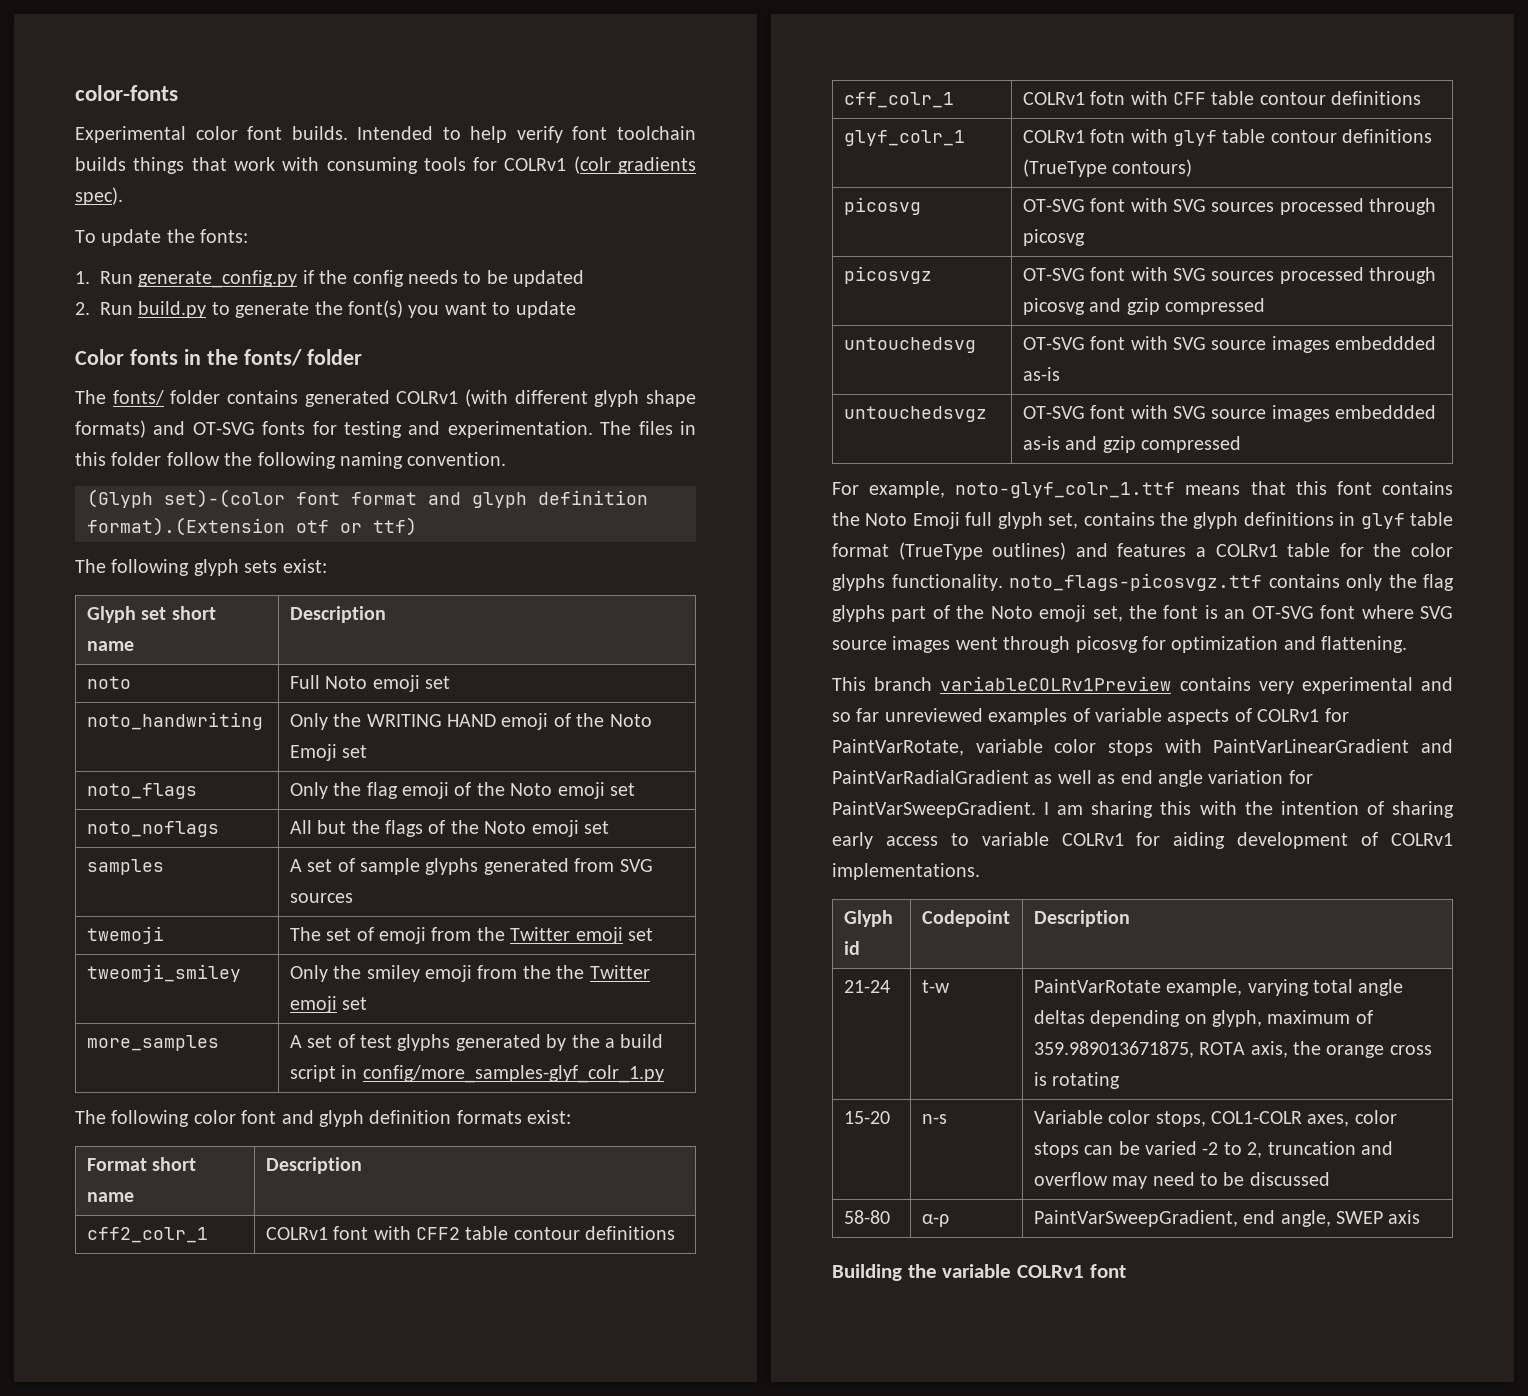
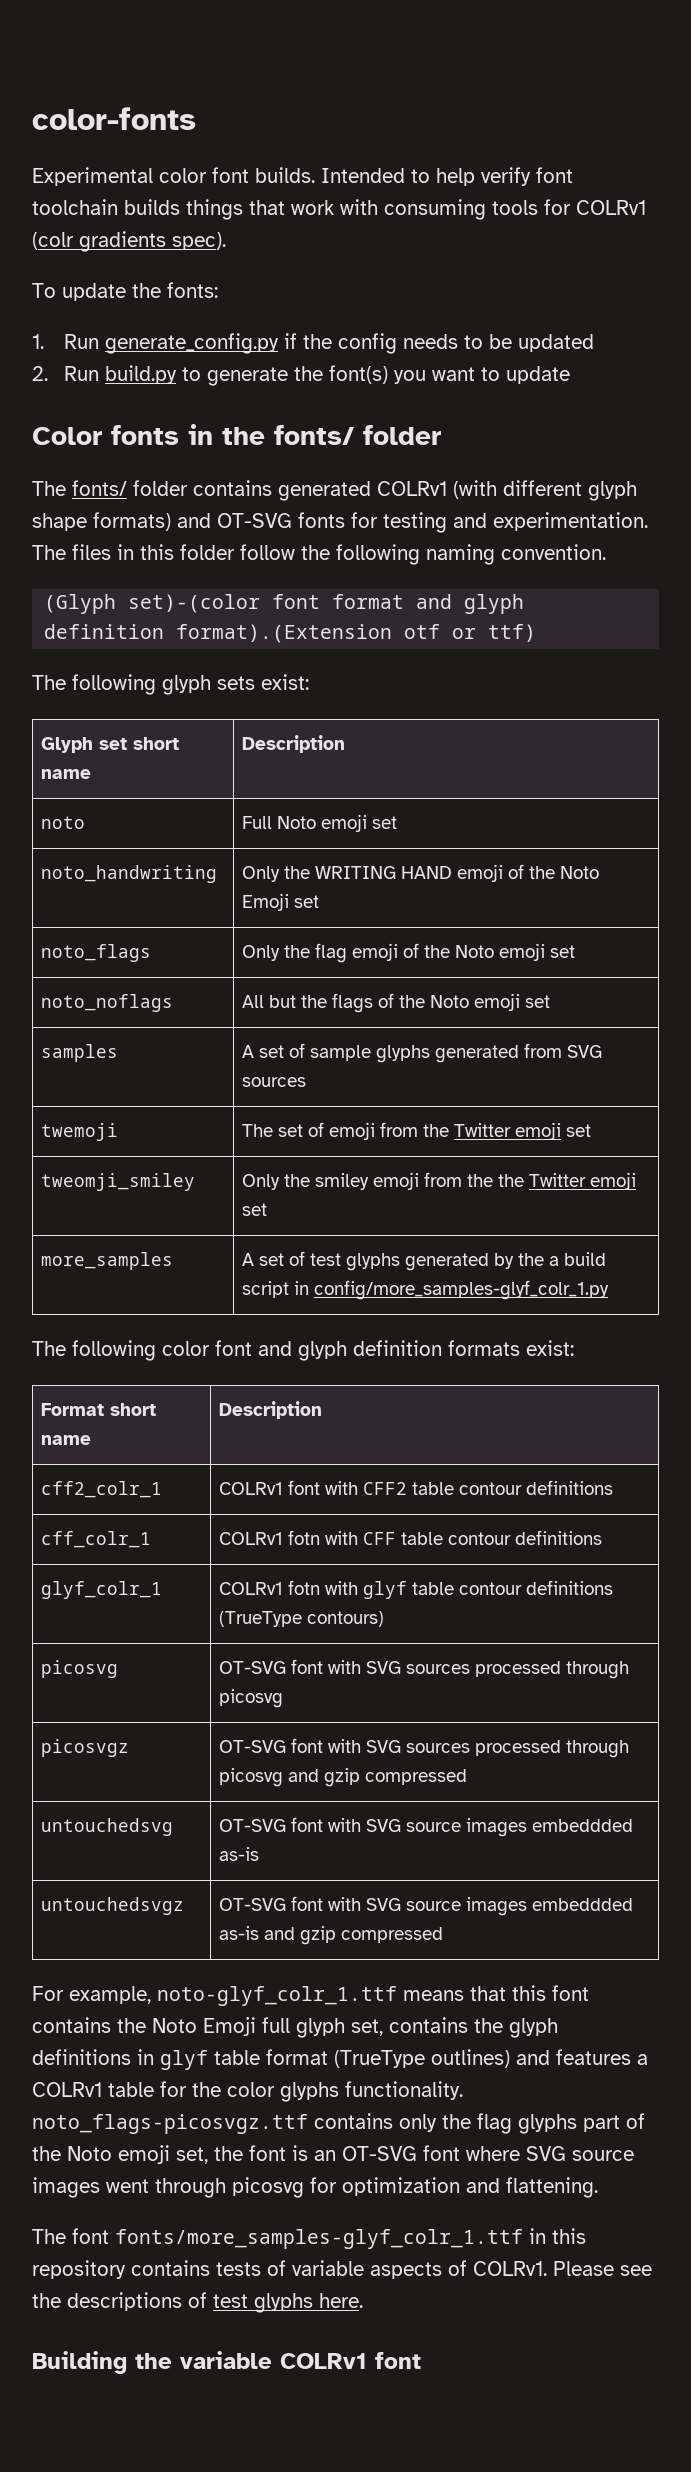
- This branch variableCOLRv1Preview contains very experimental and so far unreviewed examples of variable aspects of COLRv1 for PaintVarRotate, variable color stops with PaintVarLinearGradient and PaintVarRadialGradient as well as end angle variation for PaintVarSweepGradient. I am sharing this with the intention of sharing early access to variable COLRv1 for aiding development of COLRv1 implementations.
- Glyph id | Codepoint | Description
- 21-24 | t-w | PaintVarRotate example, varying total angle deltas depending on glyph, maximum of 359.989013671875, ROTA axis, the orange cross is rotating
- 15-20 | n-s | Variable color stops, COL1-COLR axes, color stops can be varied -2 to 2, truncation and overflow may need to be discussed
- 58-80 | α-ρ | PaintVarSweepGradient, end angle, SWEP axis
+ The font fonts/more_samples-glyf_colr_1.ttf in this repository contains tests of variable aspects of COLRv1. Please see the descriptions of test glyphs here.

